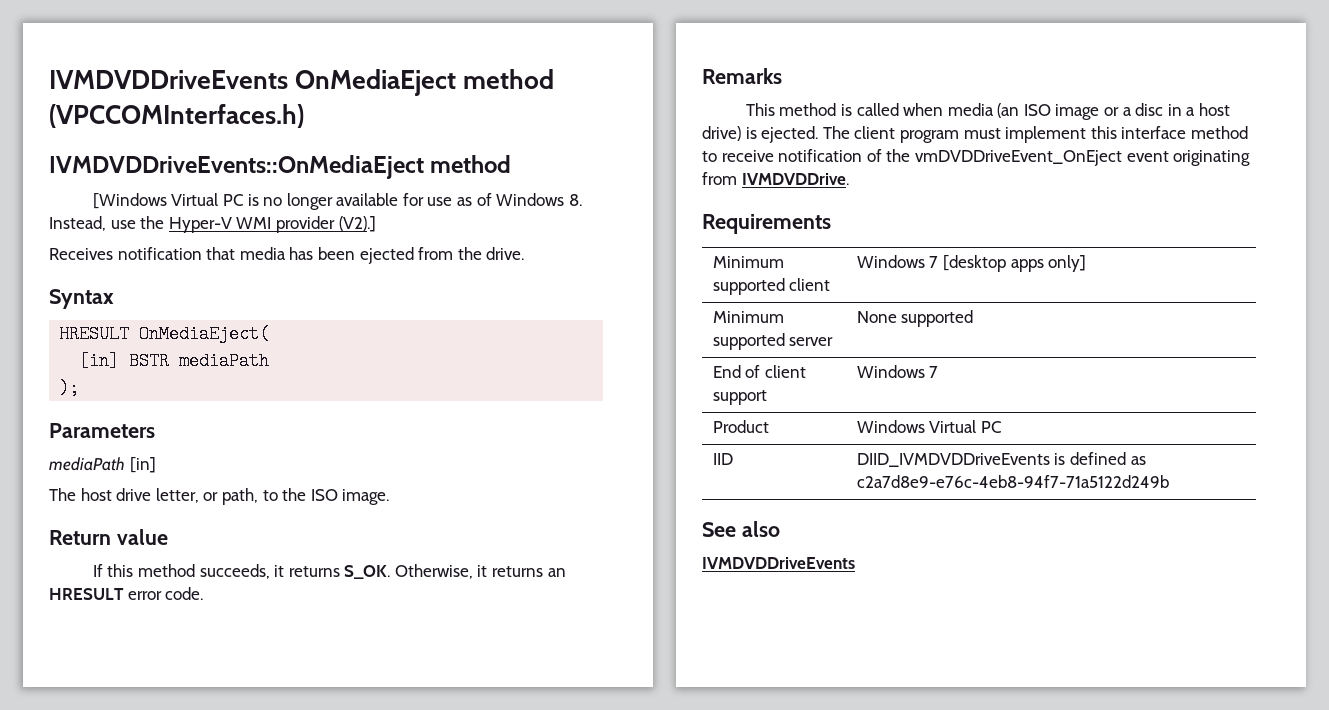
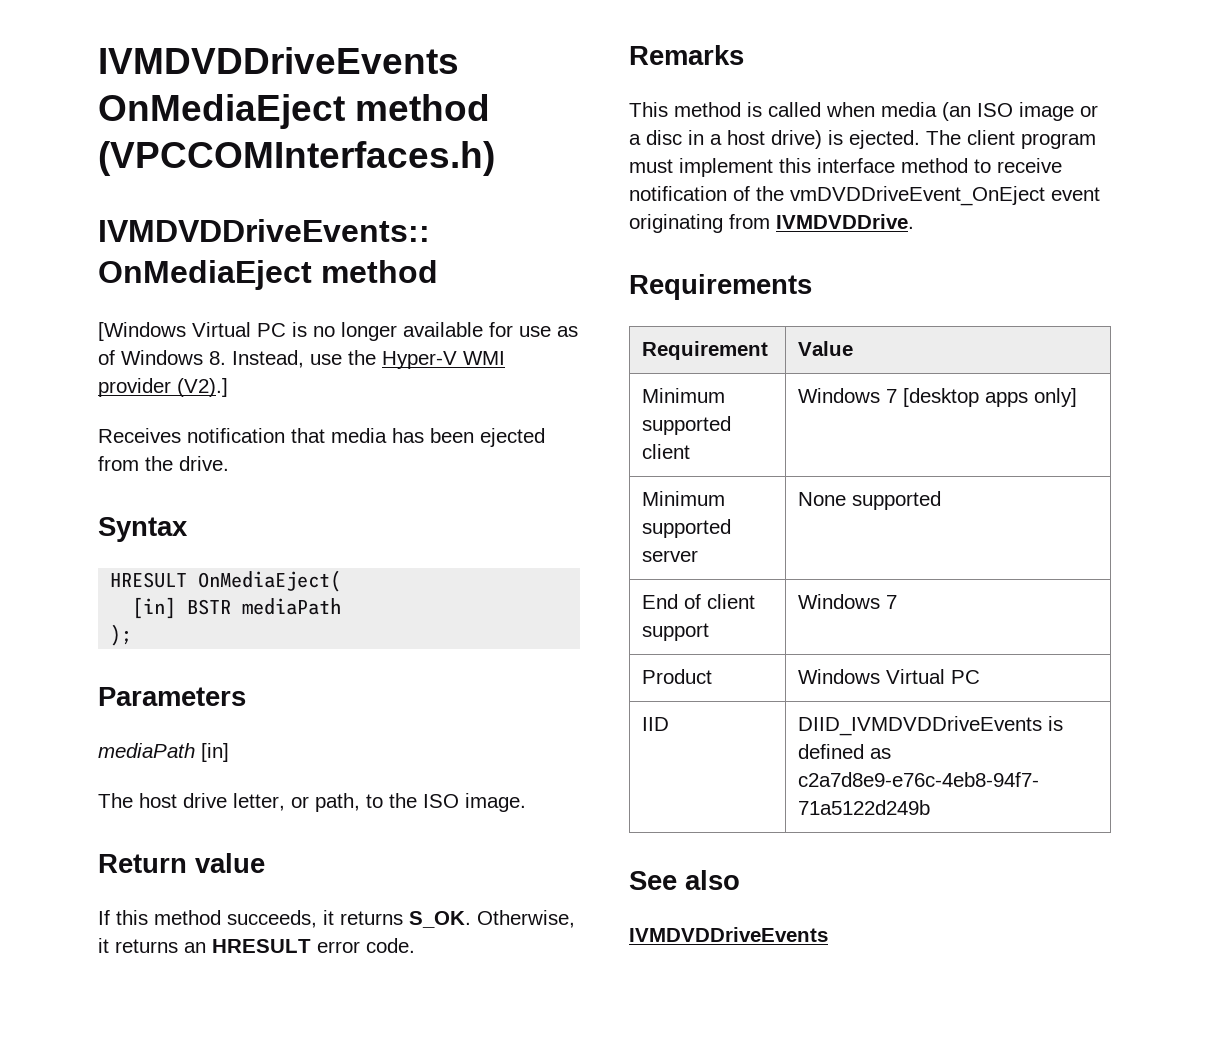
+ Requirement | Value

